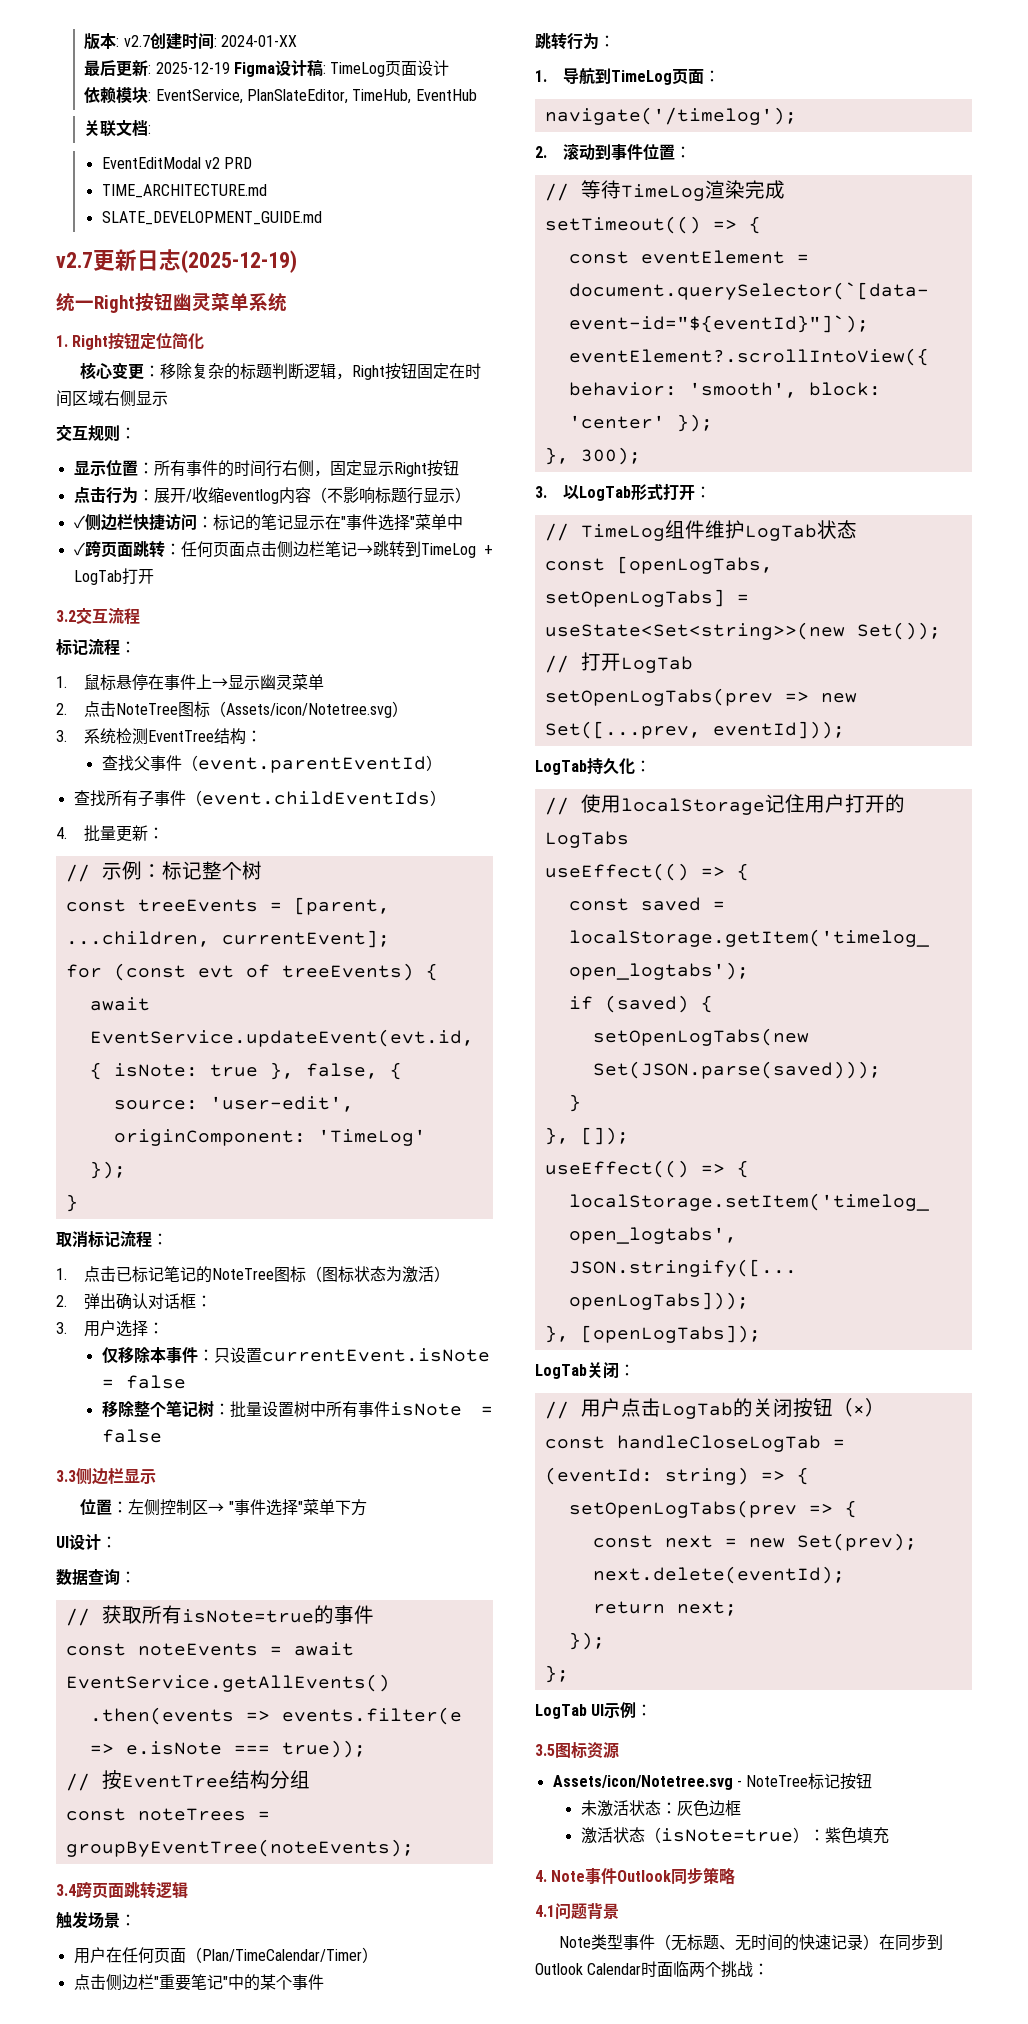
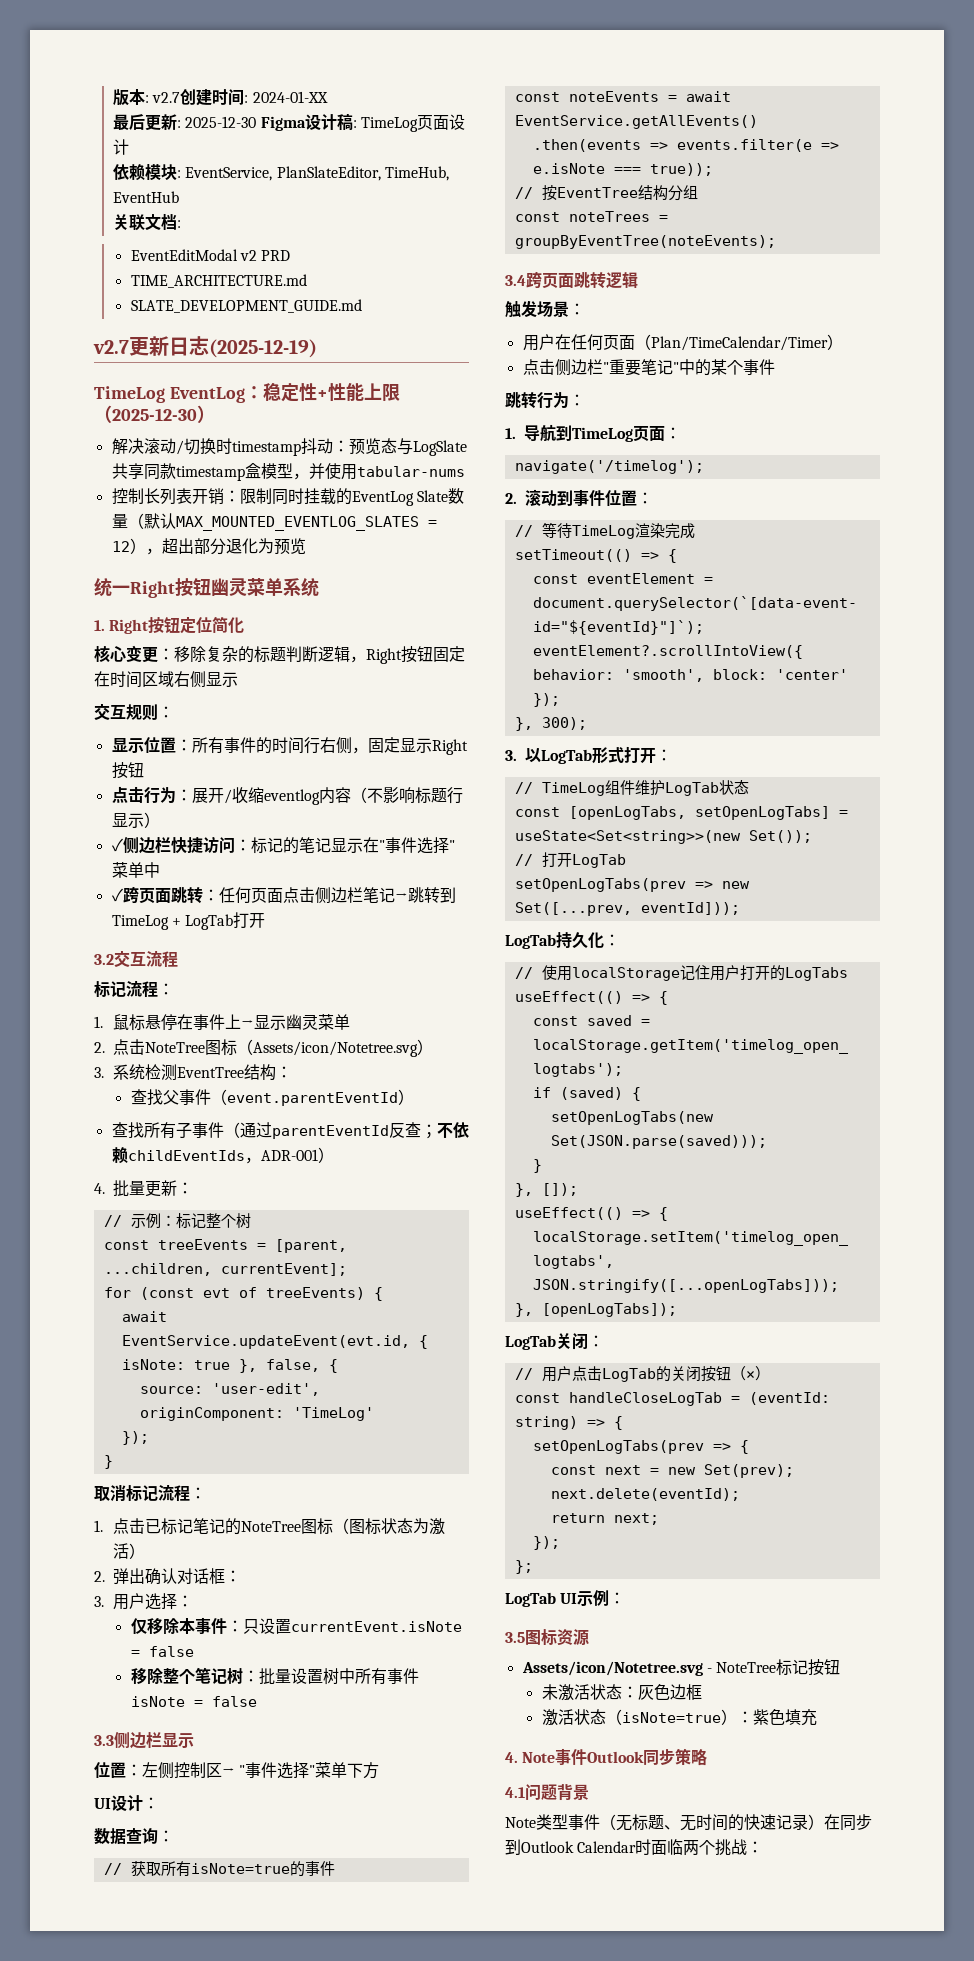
- 最后更新: 2025-12-19 Figma设计稿: TimeLog页面设计
+ 最后更新: 2025-12-30 Figma设计稿: TimeLog页面设计
+ TimeLog EventLog：稳定性+性能上限（2025-12-30）
+ 解决滚动/切换时timestamp抖动：预览态与LogSlate共享同款timestamp盒模型，并使用tabular-nums
+ 控制长列表开销：限制同时挂载的EventLog Slate数量（默认MAX_MOUNTED_EVENTLOG_SLATES = 12），超出部分退化为预览
- 查找所有子事件（event.childEventIds）
+ 查找所有子事件（通过parentEventId反查；不依赖childEventIds，ADR-001）

